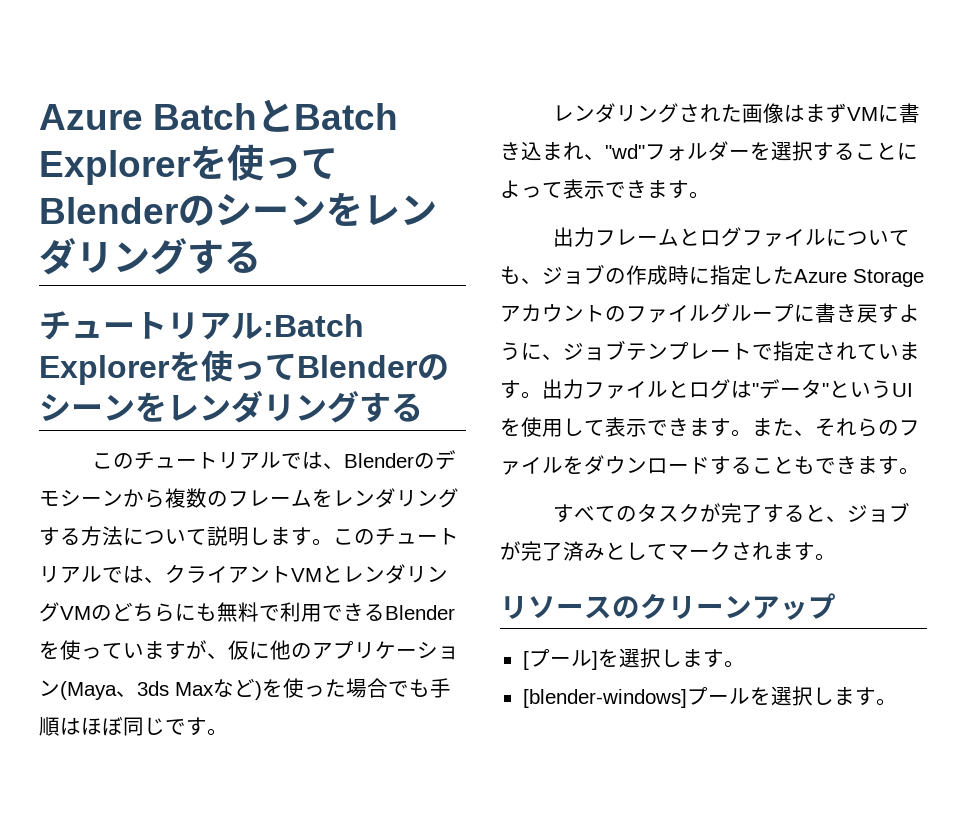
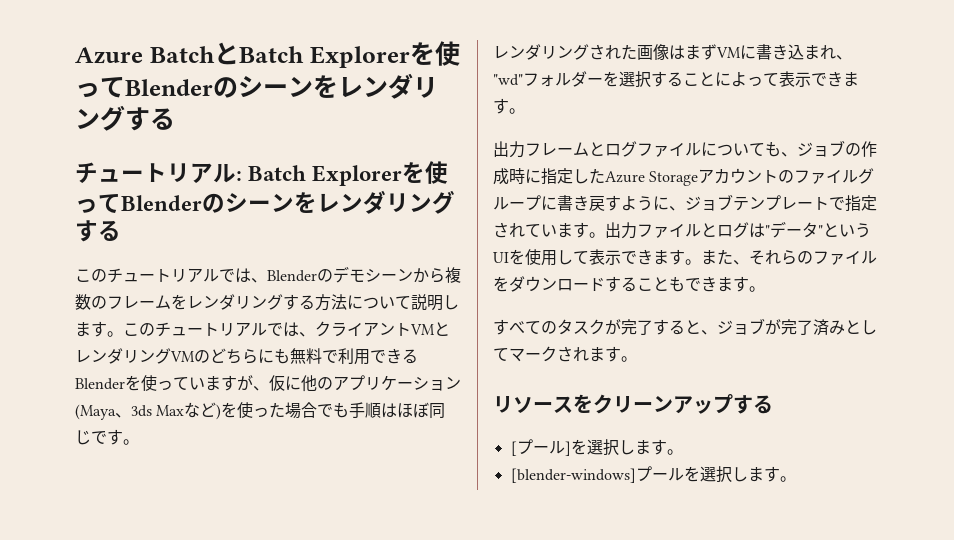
- チュートリアル:Batch Explorerを使ってBlenderのシーンをレンダリングする
+ チュートリアル: Batch Explorerを使ってBlenderのシーンをレンダリングする
- リソースのクリーンアップ
+ リソースをクリーンアップする

